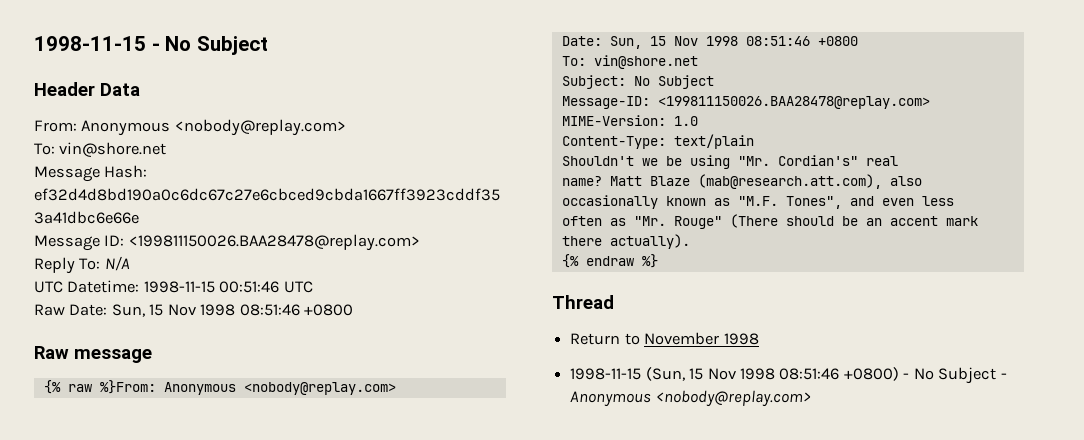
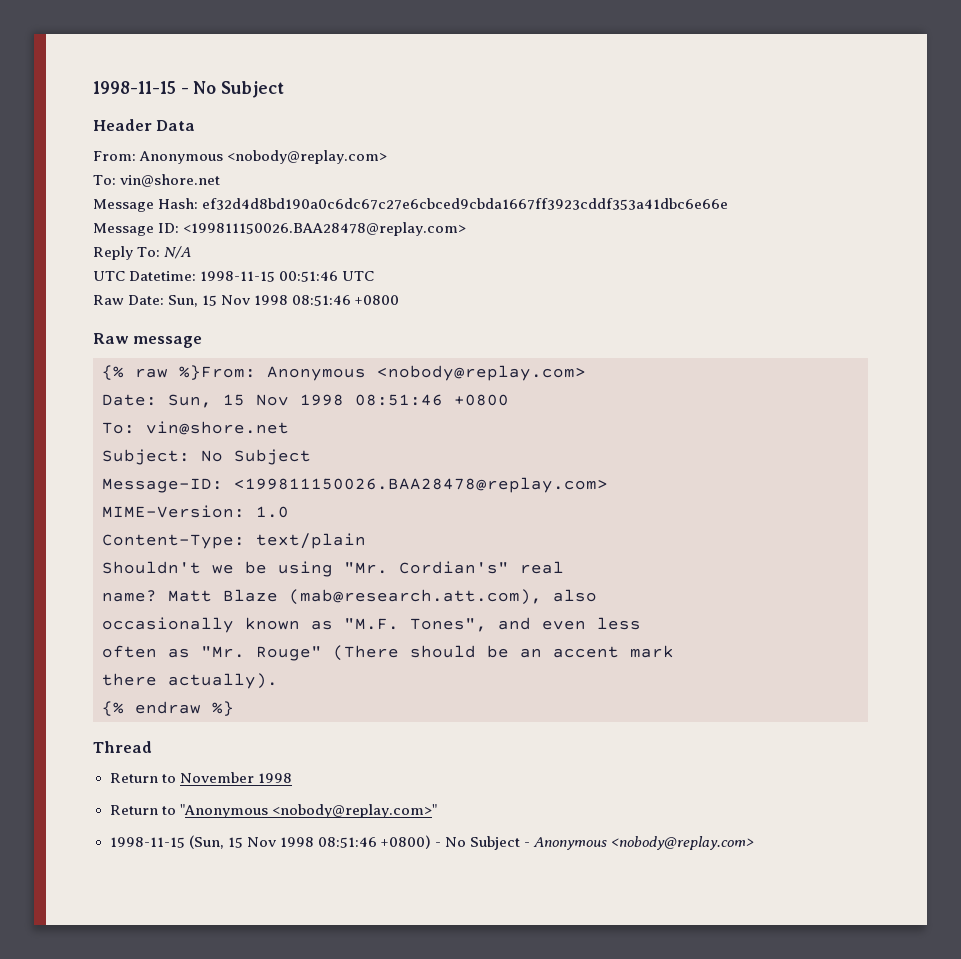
+ Return to "Anonymous <nobody@replay.com>"

